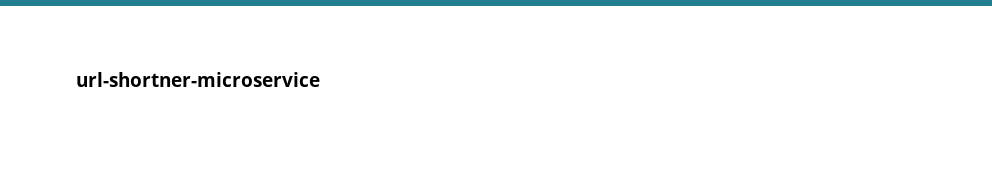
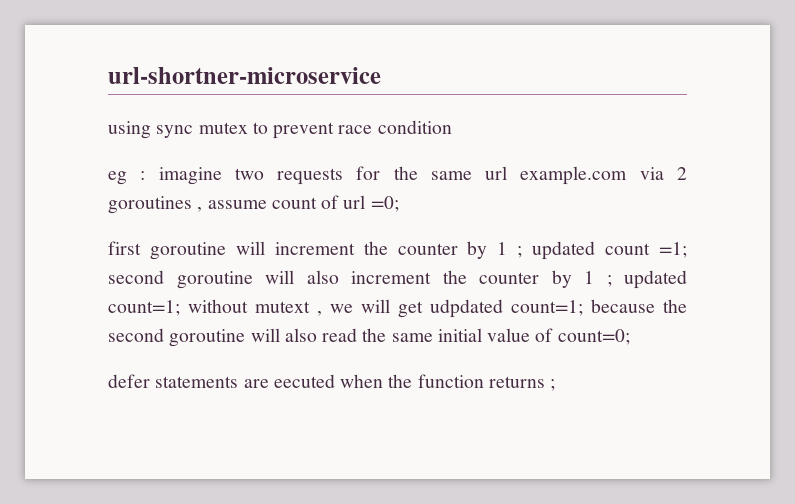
+ using sync mutex to prevent race condition
+ eg : imagine two requests for the same url example.com via 2 goroutines , assume count of url =0;
+ first goroutine will increment the counter by 1 ; updated count =1; second goroutine will also increment the counter by 1 ; updated count=1; without mutext , we will get udpdated count=1; because the second goroutine will also read the same initial value of count=0;
+ defer statements are eecuted when the function returns ;

